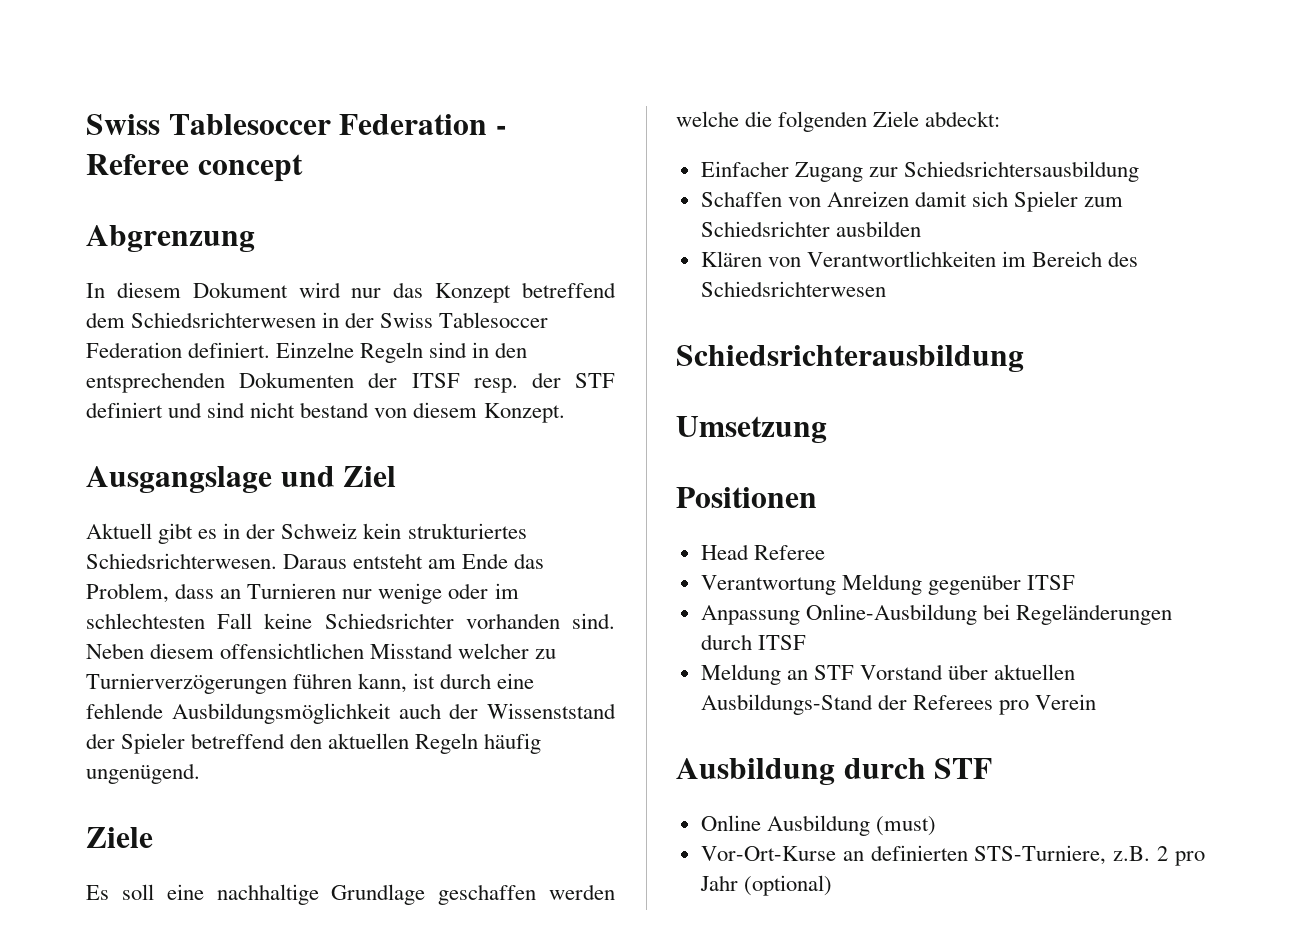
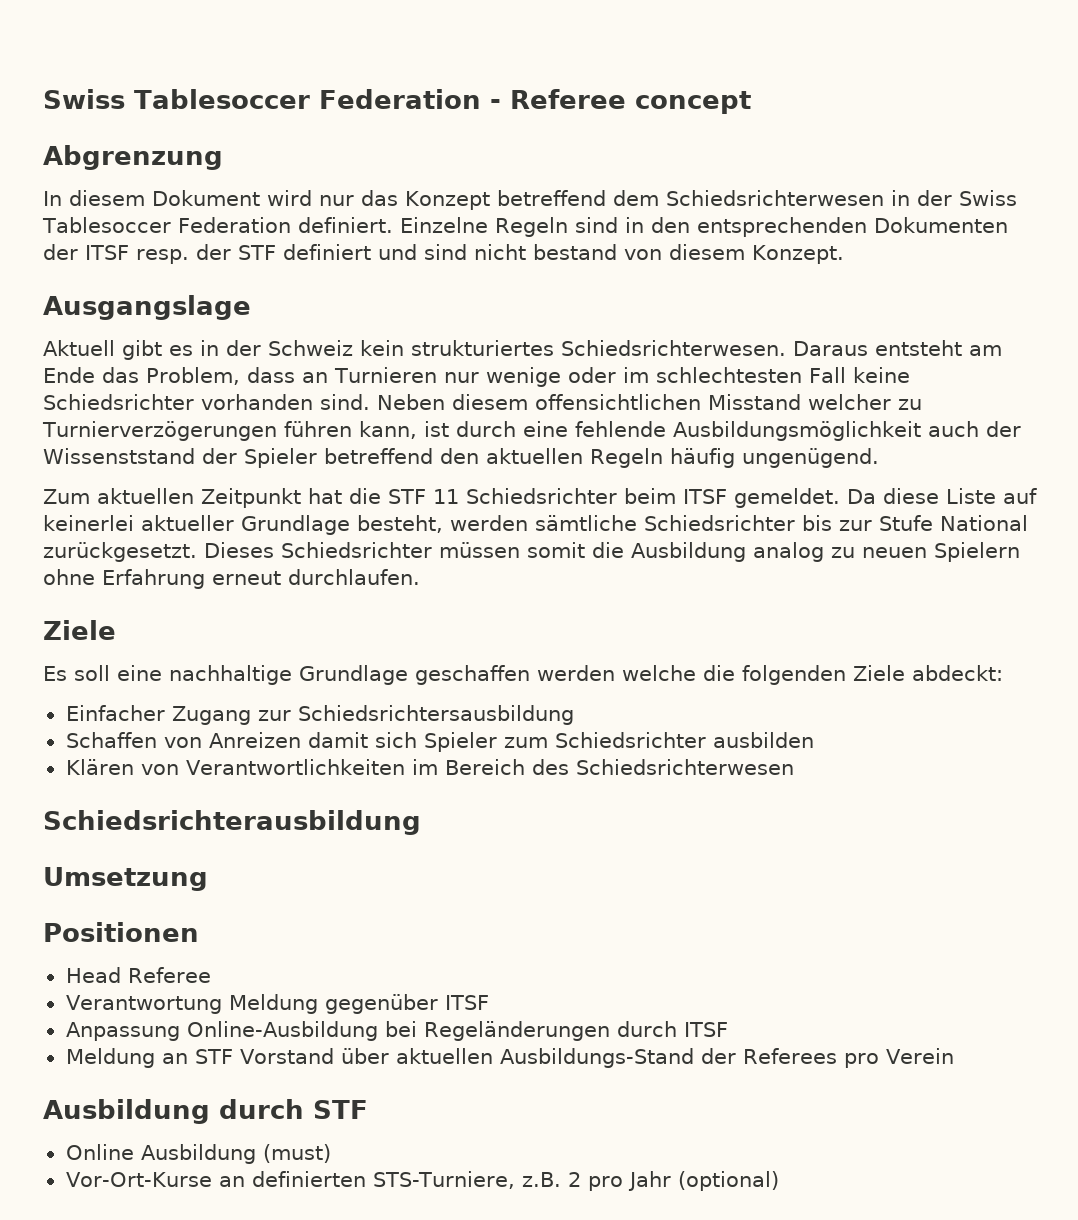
- Ausgangslage und Ziel
+ Ausgangslage
+ Zum aktuellen Zeitpunkt hat die STF 11 Schiedsrichter beim ITSF gemeldet. Da diese Liste auf keinerlei aktueller Grundlage besteht, werden sämtliche Schiedsrichter bis zur Stufe National zurückgesetzt. Dieses Schiedsrichter müssen somit die Ausbildung analog zu neuen Spielern ohne Erfahrung erneut durchlaufen.

